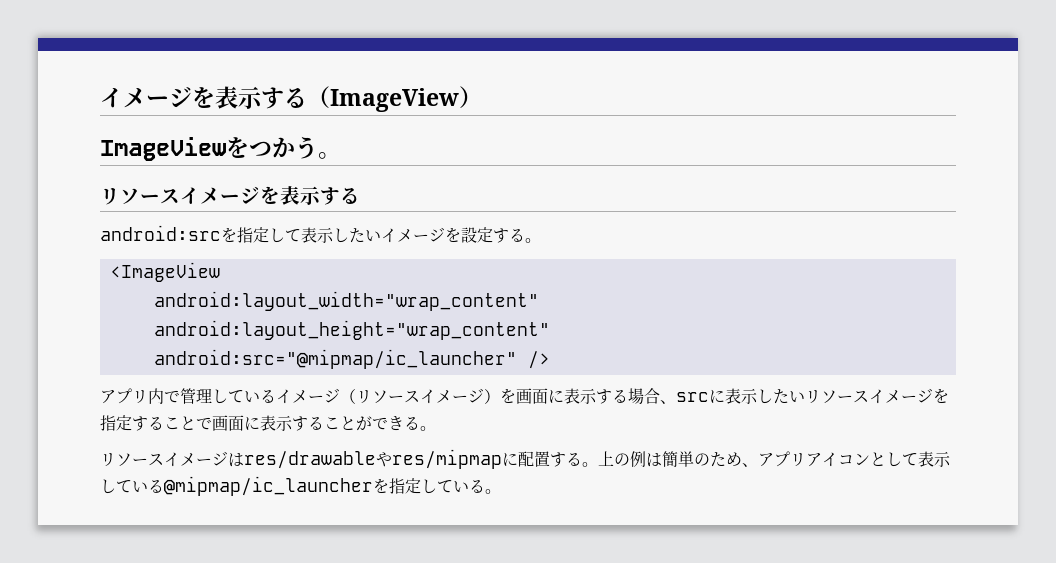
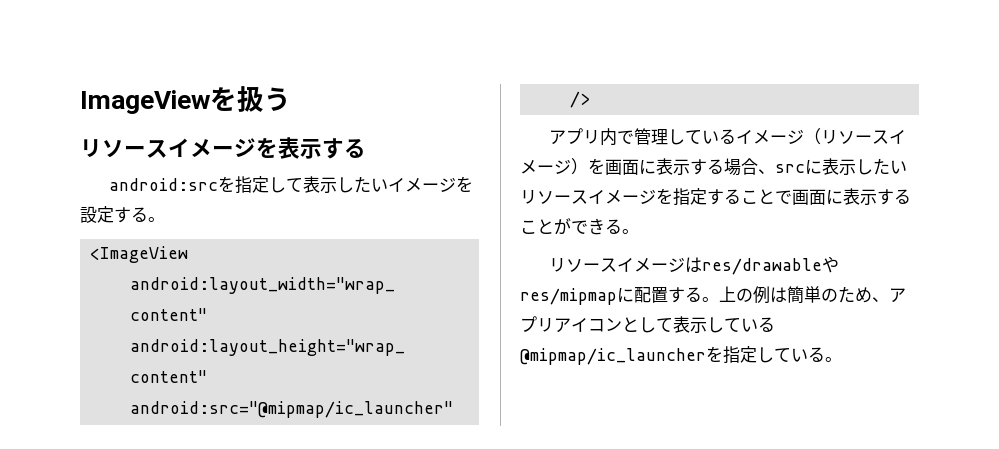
- イメージを表示する（ImageView）
- ImageViewをつかう。
+ ImageViewを扱う

